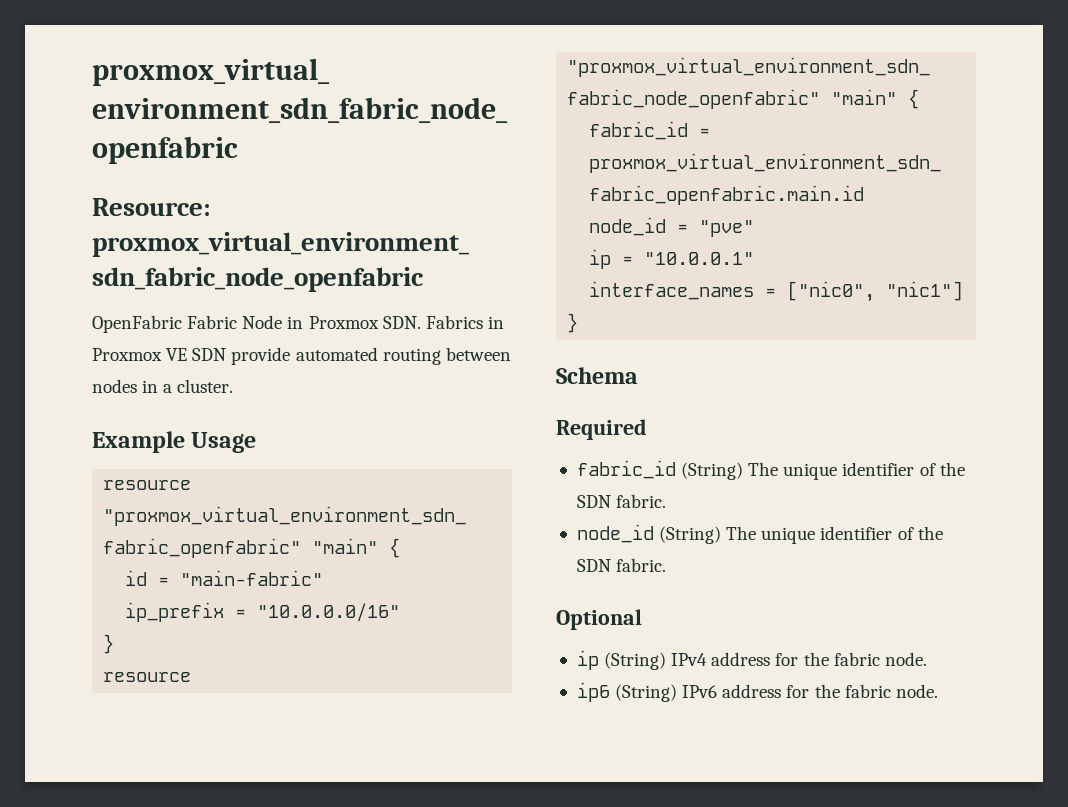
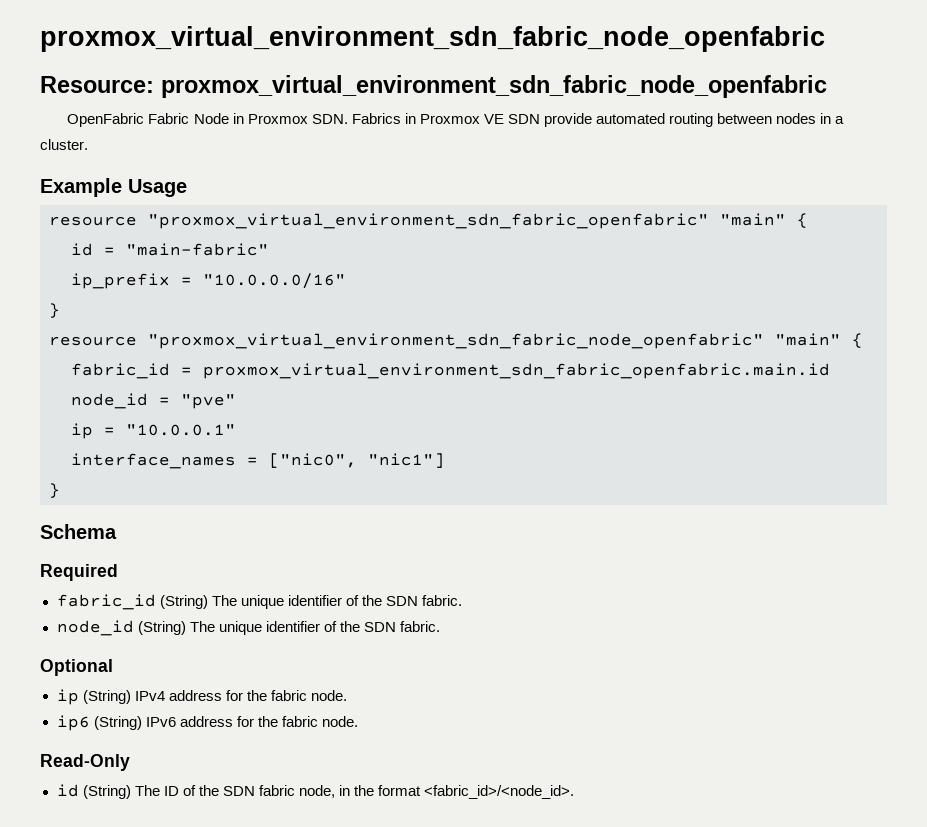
+ Read-Only
+ id (String) The ID of the SDN fabric node, in the format <fabric_id>/<node_id>.

